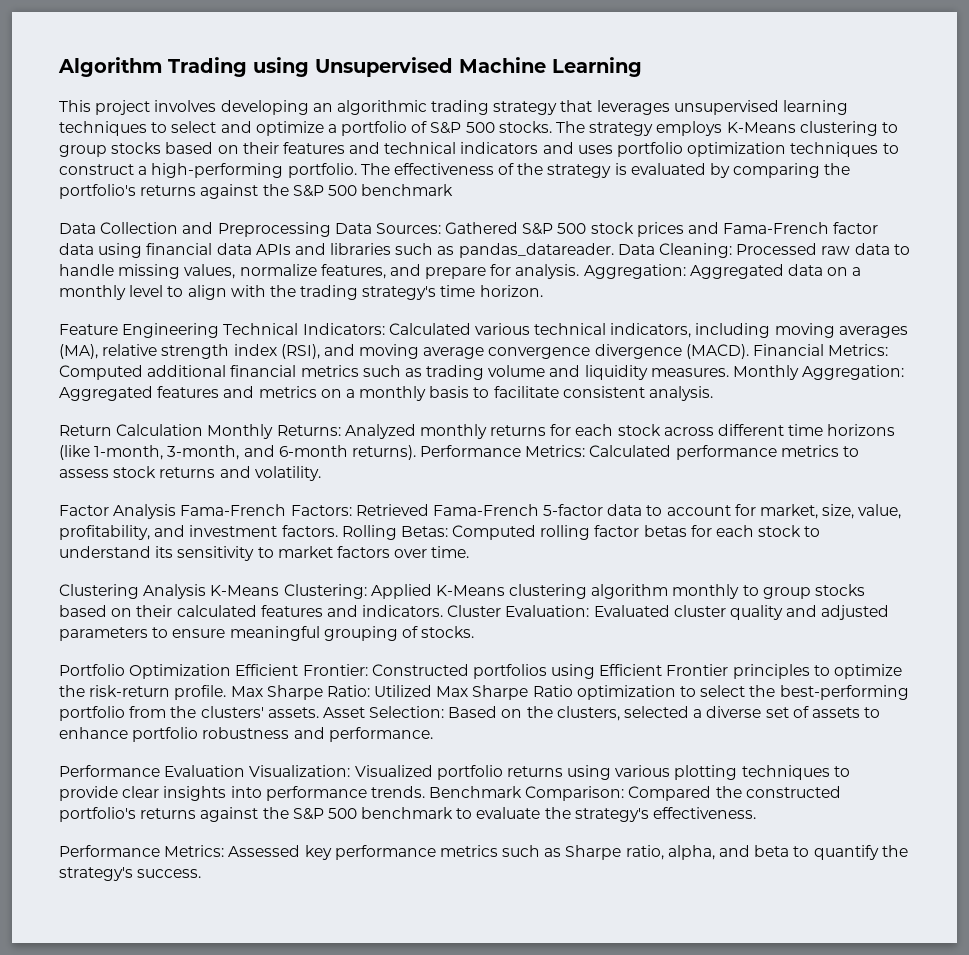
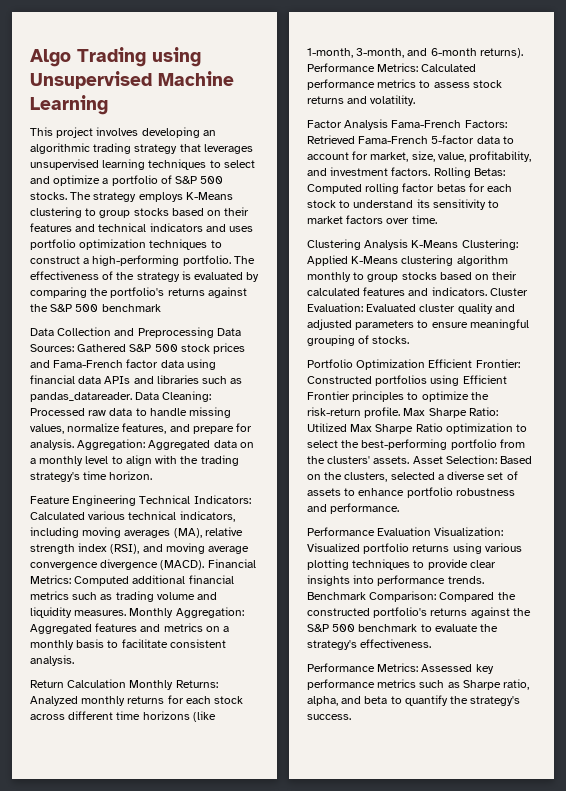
- Algorithm Trading using Unsupervised Machine Learning
+ Algo Trading using Unsupervised Machine Learning

